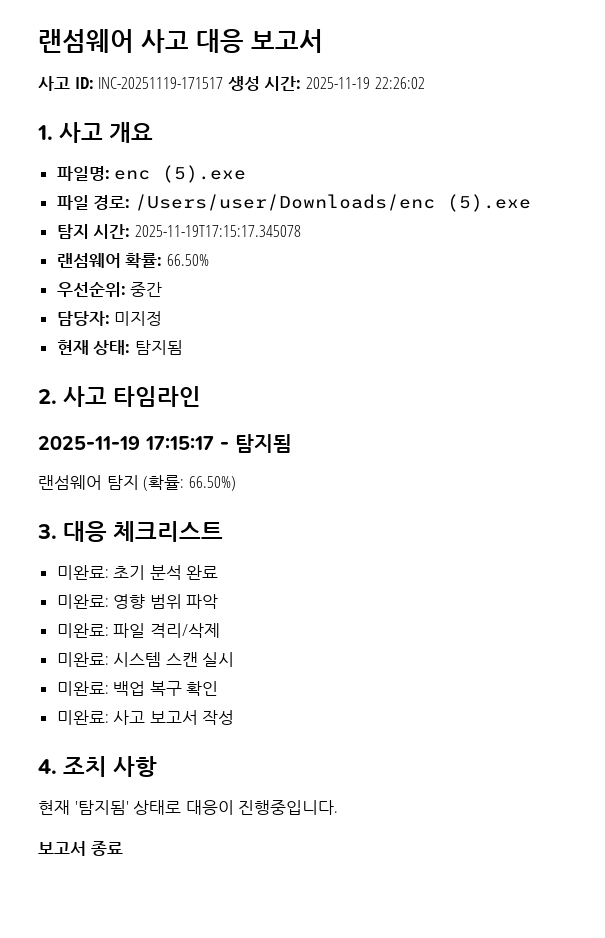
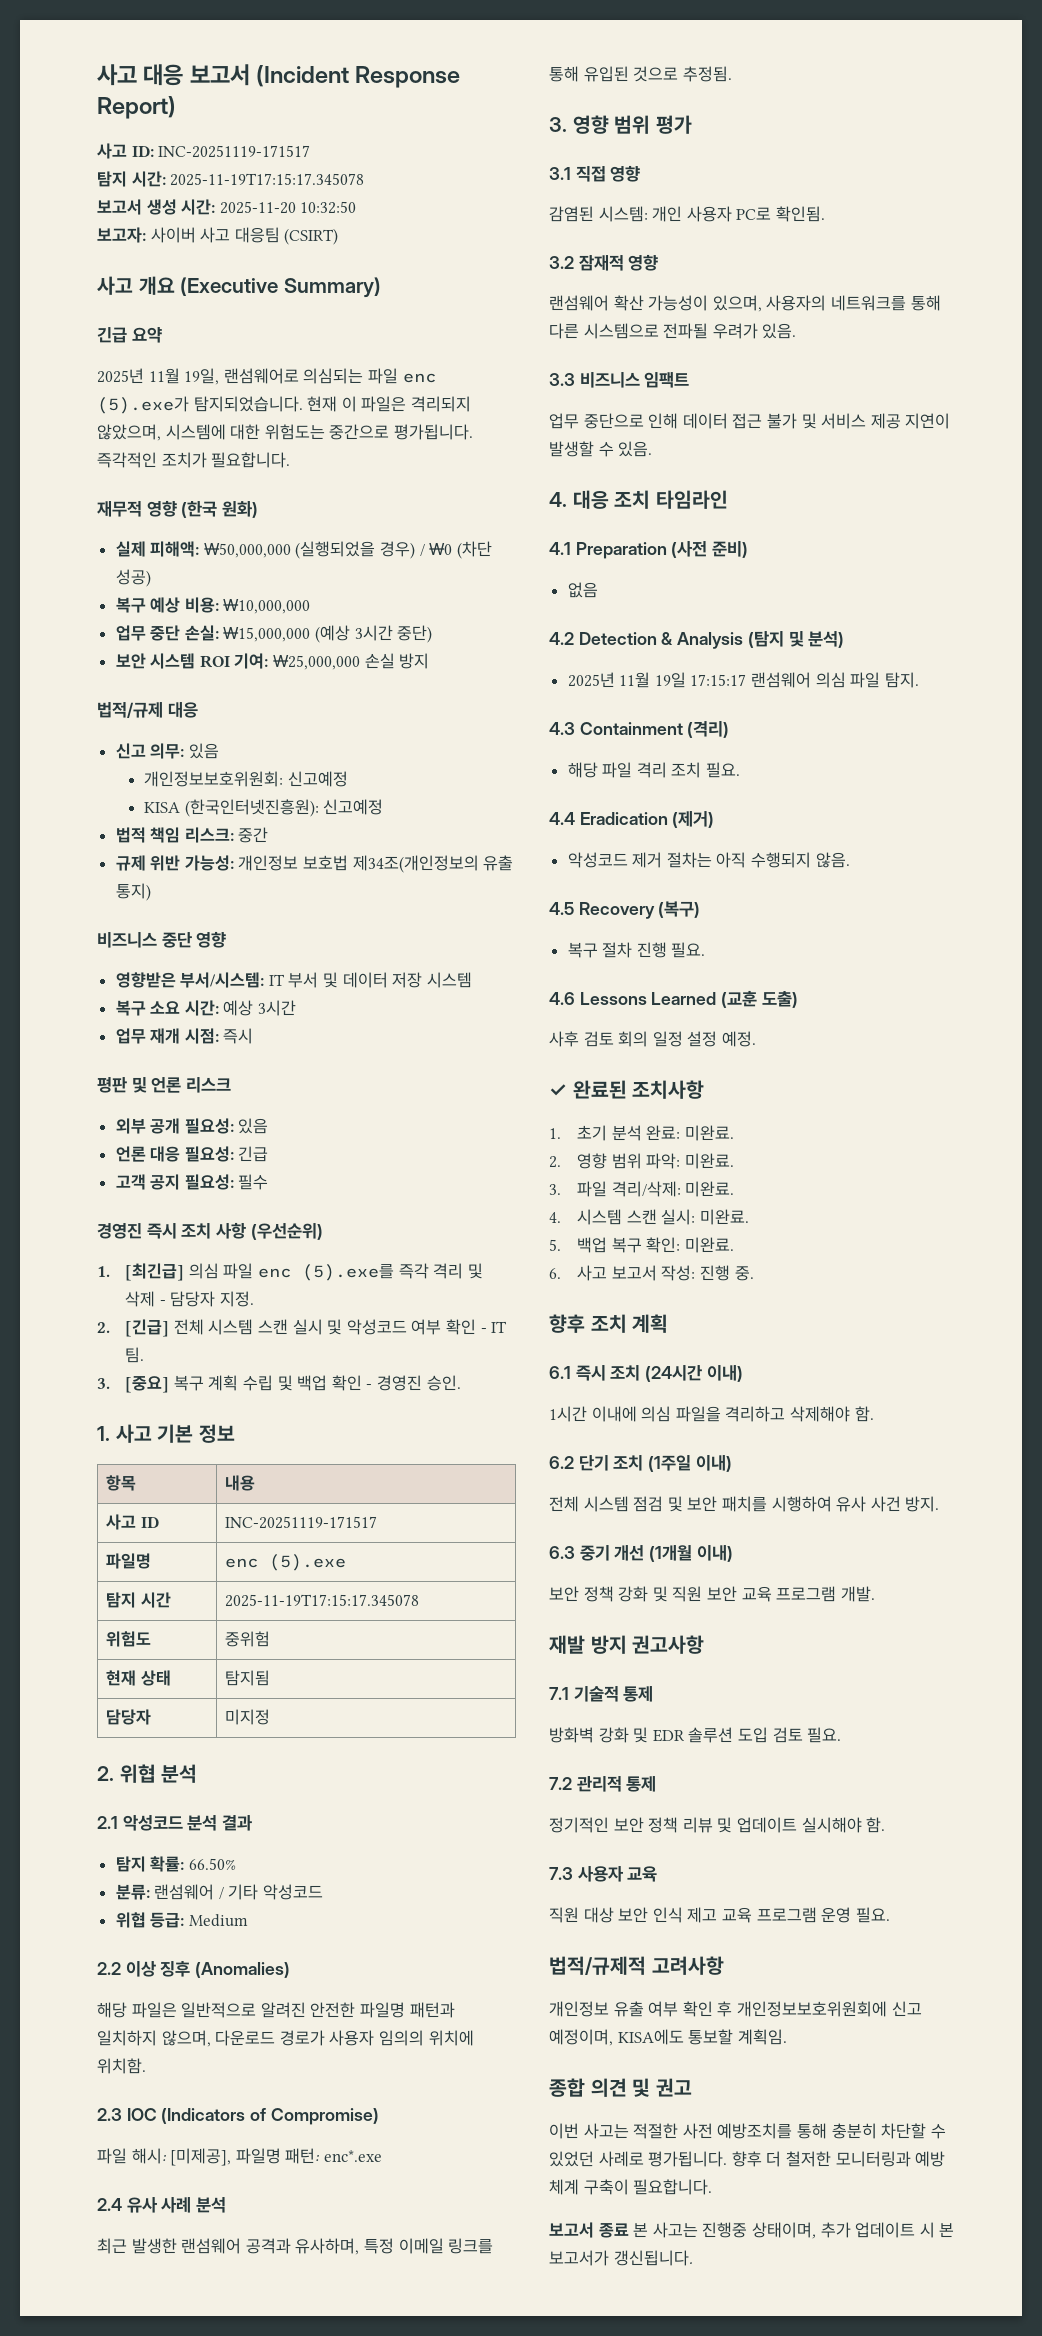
- 랜섬웨어 사고 대응 보고서
+ 사고 대응 보고서 (Incident Response Report)
- 사고 ID: INC-20251119-171517 생성 시간: 2025-11-19 22:26:02
- 1. 사고 개요
- 파일명: enc (5).exe
- 파일 경로: /Users/user/Downloads/enc (5).exe
+ 사고 ID: INC-20251119-171517
  탐지 시간: 2025-11-19T17:15:17.345078
- 랜섬웨어 확률: 66.50%
- 우선순위: 중간
- 담당자: 미지정
- 현재 상태: 탐지됨
- 2. 사고 타임라인
- 2025-11-19 17:15:17 - 탐지됨
- 랜섬웨어 탐지 (확률: 66.50%)
- 3. 대응 체크리스트
- 미완료: 초기 분석 완료
- 미완료: 영향 범위 파악
- 미완료: 파일 격리/삭제
- 미완료: 시스템 스캔 실시
- 미완료: 백업 복구 확인
- 미완료: 사고 보고서 작성
- 4. 조치 사항
- 현재 '탐지됨' 상태로 대응이 진행중입니다.
- 보고서 종료
+ 보고서 생성 시간: 2025-11-20 10:32:50
+ 보고자: 사이버 사고 대응팀 (CSIRT)
+ 사고 개요 (Executive Summary)
+ 긴급 요약
+ 2025년 11월 19일, 랜섬웨어로 의심되는 파일 enc (5).exe가 탐지되었습니다. 현재 이 파일은 격리되지 않았으며, 시스템에 대한 위험도는 중간으로 평가됩니다. 즉각적인 조치가 필요합니다.
+ 재무적 영향 (한국 원화)
+ 실제 피해액: ₩50,000,000 (실행되었을 경우) / ₩0 (차단 성공)
+ 복구 예상 비용: ₩10,000,000
+ 업무 중단 손실: ₩15,000,000 (예상 3시간 중단)
+ 보안 시스템 ROI 기여: ₩25,000,000 손실 방지
+ 법적/규제 대응
+ 신고 의무: 있음
+ 개인정보보호위원회: 신고예정
+ KISA (한국인터넷진흥원): 신고예정
+ 법적 책임 리스크: 중간
+ 규제 위반 가능성: 개인정보 보호법 제34조(개인정보의 유출 통지)
+ 비즈니스 중단 영향
+ 영향받은 부서/시스템: IT 부서 및 데이터 저장 시스템
+ 복구 소요 시간: 예상 3시간
+ 업무 재개 시점: 즉시
+ 평판 및 언론 리스크
+ 외부 공개 필요성: 있음
+ 언론 대응 필요성: 긴급
+ 고객 공지 필요성: 필수
+ 경영진 즉시 조치 사항 (우선순위)
+ 1. [최긴급] 의심 파일 enc (5).exe를 즉각 격리 및 삭제 - 담당자 지정.
+ 2. [긴급] 전체 시스템 스캔 실시 및 악성코드 여부 확인 - IT 팀.
+ 3. [중요] 복구 계획 수립 및 백업 확인 - 경영진 승인.
+ 1. 사고 기본 정보
+ 항목 | 내용
+ 사고 ID | INC-20251119-171517
+ 파일명 | enc (5).exe
+ 탐지 시간 | 2025-11-19T17:15:17.345078
+ 위험도 | 중위험
+ 현재 상태 | 탐지됨
+ 담당자 | 미지정
+ 2. 위협 분석
+ 2.1 악성코드 분석 결과
+ 탐지 확률: 66.50%
+ 분류: 랜섬웨어 / 기타 악성코드
+ 위협 등급: Medium
+ 2.2 이상 징후 (Anomalies)
+ 해당 파일은 일반적으로 알려진 안전한 파일명 패턴과 일치하지 않으며, 다운로드 경로가 사용자 임의의 위치에 위치함.
+ 2.3 IOC (Indicators of Compromise)
+ 파일 해시: [미제공], 파일명 패턴: enc*.exe
+ 2.4 유사 사례 분석
+ 최근 발생한 랜섬웨어 공격과 유사하며, 특정 이메일 링크를 통해 유입된 것으로 추정됨.
+ 3. 영향 범위 평가
+ 3.1 직접 영향
+ 감염된 시스템: 개인 사용자 PC로 확인됨.
+ 3.2 잠재적 영향
+ 랜섬웨어 확산 가능성이 있으며, 사용자의 네트워크를 통해 다른 시스템으로 전파될 우려가 있음.
+ 3.3 비즈니스 임팩트
+ 업무 중단으로 인해 데이터 접근 불가 및 서비스 제공 지연이 발생할 수 있음.
+ 4. 대응 조치 타임라인
+ 4.1 Preparation (사전 준비)
+ 없음
+ 4.2 Detection & Analysis (탐지 및 분석)
+ 2025년 11월 19일 17:15:17 랜섬웨어 의심 파일 탐지.
+ 4.3 Containment (격리)
+ 해당 파일 격리 조치 필요.
+ 4.4 Eradication (제거)
+ 악성코드 제거 절차는 아직 수행되지 않음.
+ 4.5 Recovery (복구)
+ 복구 절차 진행 필요.
+ 4.6 Lessons Learned (교훈 도출)
+ 사후 검토 회의 일정 설정 예정.
+ ✓ 완료된 조치사항
+ 1. 초기 분석 완료: 미완료.
+ 2. 영향 범위 파악: 미완료.
+ 3. 파일 격리/삭제: 미완료.
+ 4. 시스템 스캔 실시: 미완료.
+ 5. 백업 복구 확인: 미완료.
+ 6. 사고 보고서 작성: 진행 중.
+ 향후 조치 계획
+ 6.1 즉시 조치 (24시간 이내)
+ 1시간 이내에 의심 파일을 격리하고 삭제해야 함.
+ 6.2 단기 조치 (1주일 이내)
+ 전체 시스템 점검 및 보안 패치를 시행하여 유사 사건 방지.
+ 6.3 중기 개선 (1개월 이내)
+ 보안 정책 강화 및 직원 보안 교육 프로그램 개발.
+ 재발 방지 권고사항
+ 7.1 기술적 통제
+ 방화벽 강화 및 EDR 솔루션 도입 검토 필요.
+ 7.2 관리적 통제
+ 정기적인 보안 정책 리뷰 및 업데이트 실시해야 함.
+ 7.3 사용자 교육
+ 직원 대상 보안 인식 제고 교육 프로그램 운영 필요.
+ 법적/규제적 고려사항
+ 개인정보 유출 여부 확인 후 개인정보보호위원회에 신고 예정이며, KISA에도 통보할 계획임.
+ 종합 의견 및 권고
+ 이번 사고는 적절한 사전 예방조치를 통해 충분히 차단할 수 있었던 사례로 평가됩니다. 향후 더 철저한 모니터링과 예방 체계 구축이 필요합니다.
+ 보고서 종료 본 사고는 진행중 상태이며, 추가 업데이트 시 본 보고서가 갱신됩니다.

